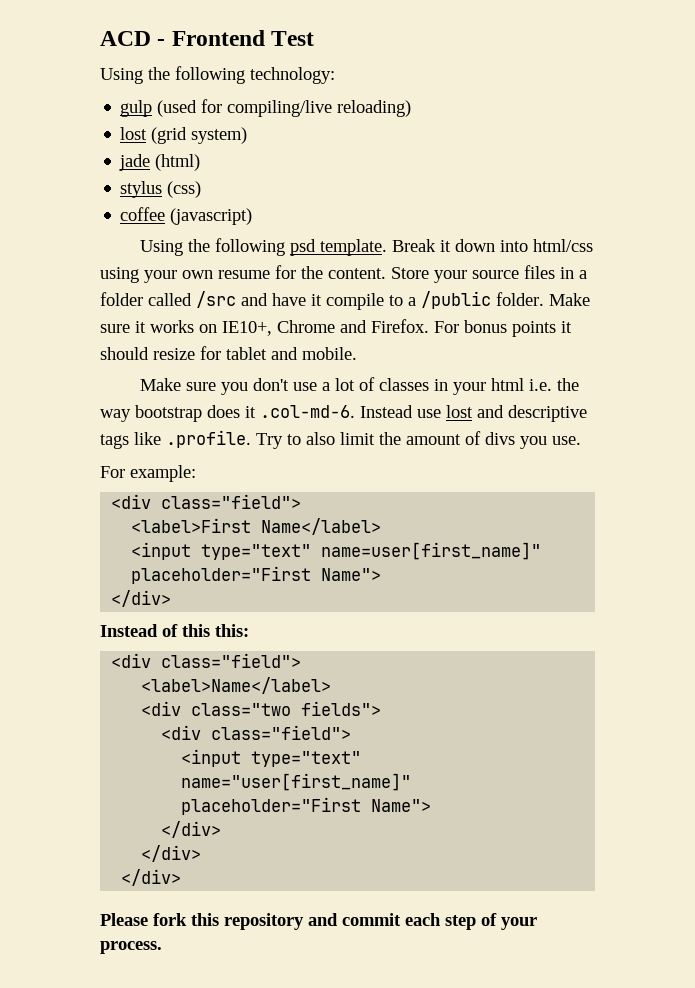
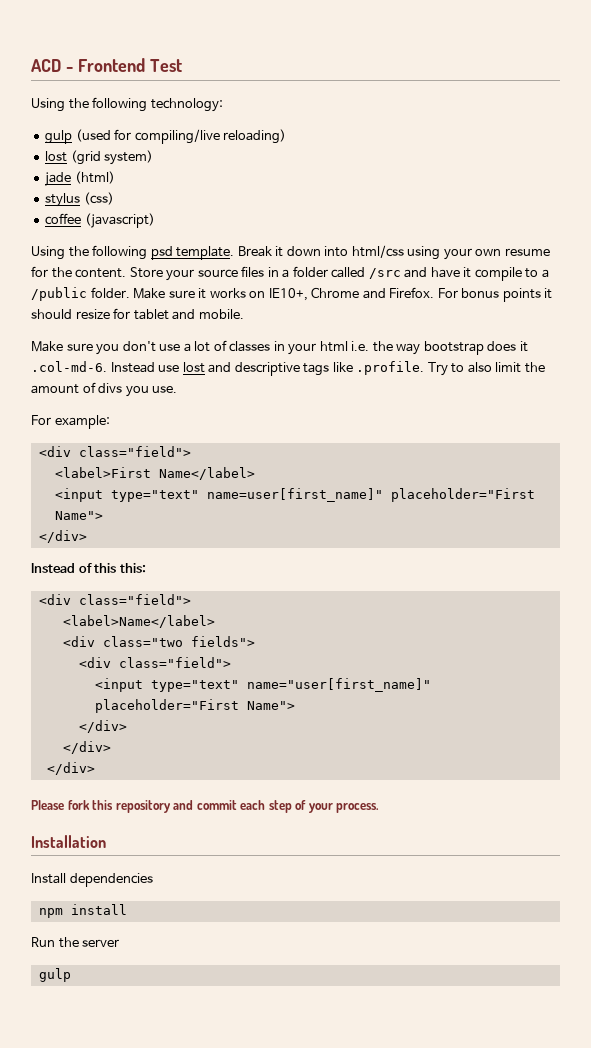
+ Installation
+ Install dependencies
+ npm install
+ Run the server
+ gulp

